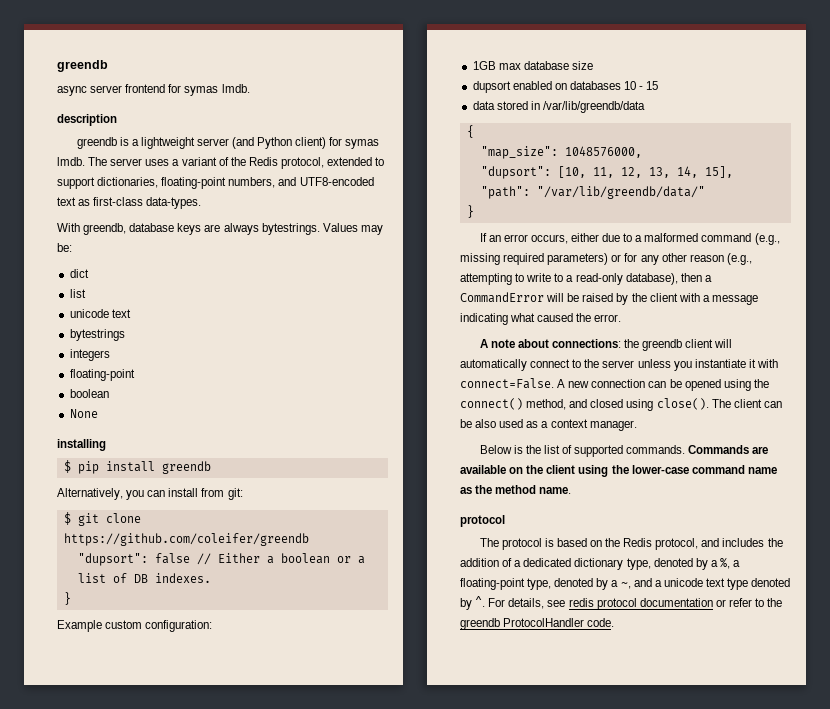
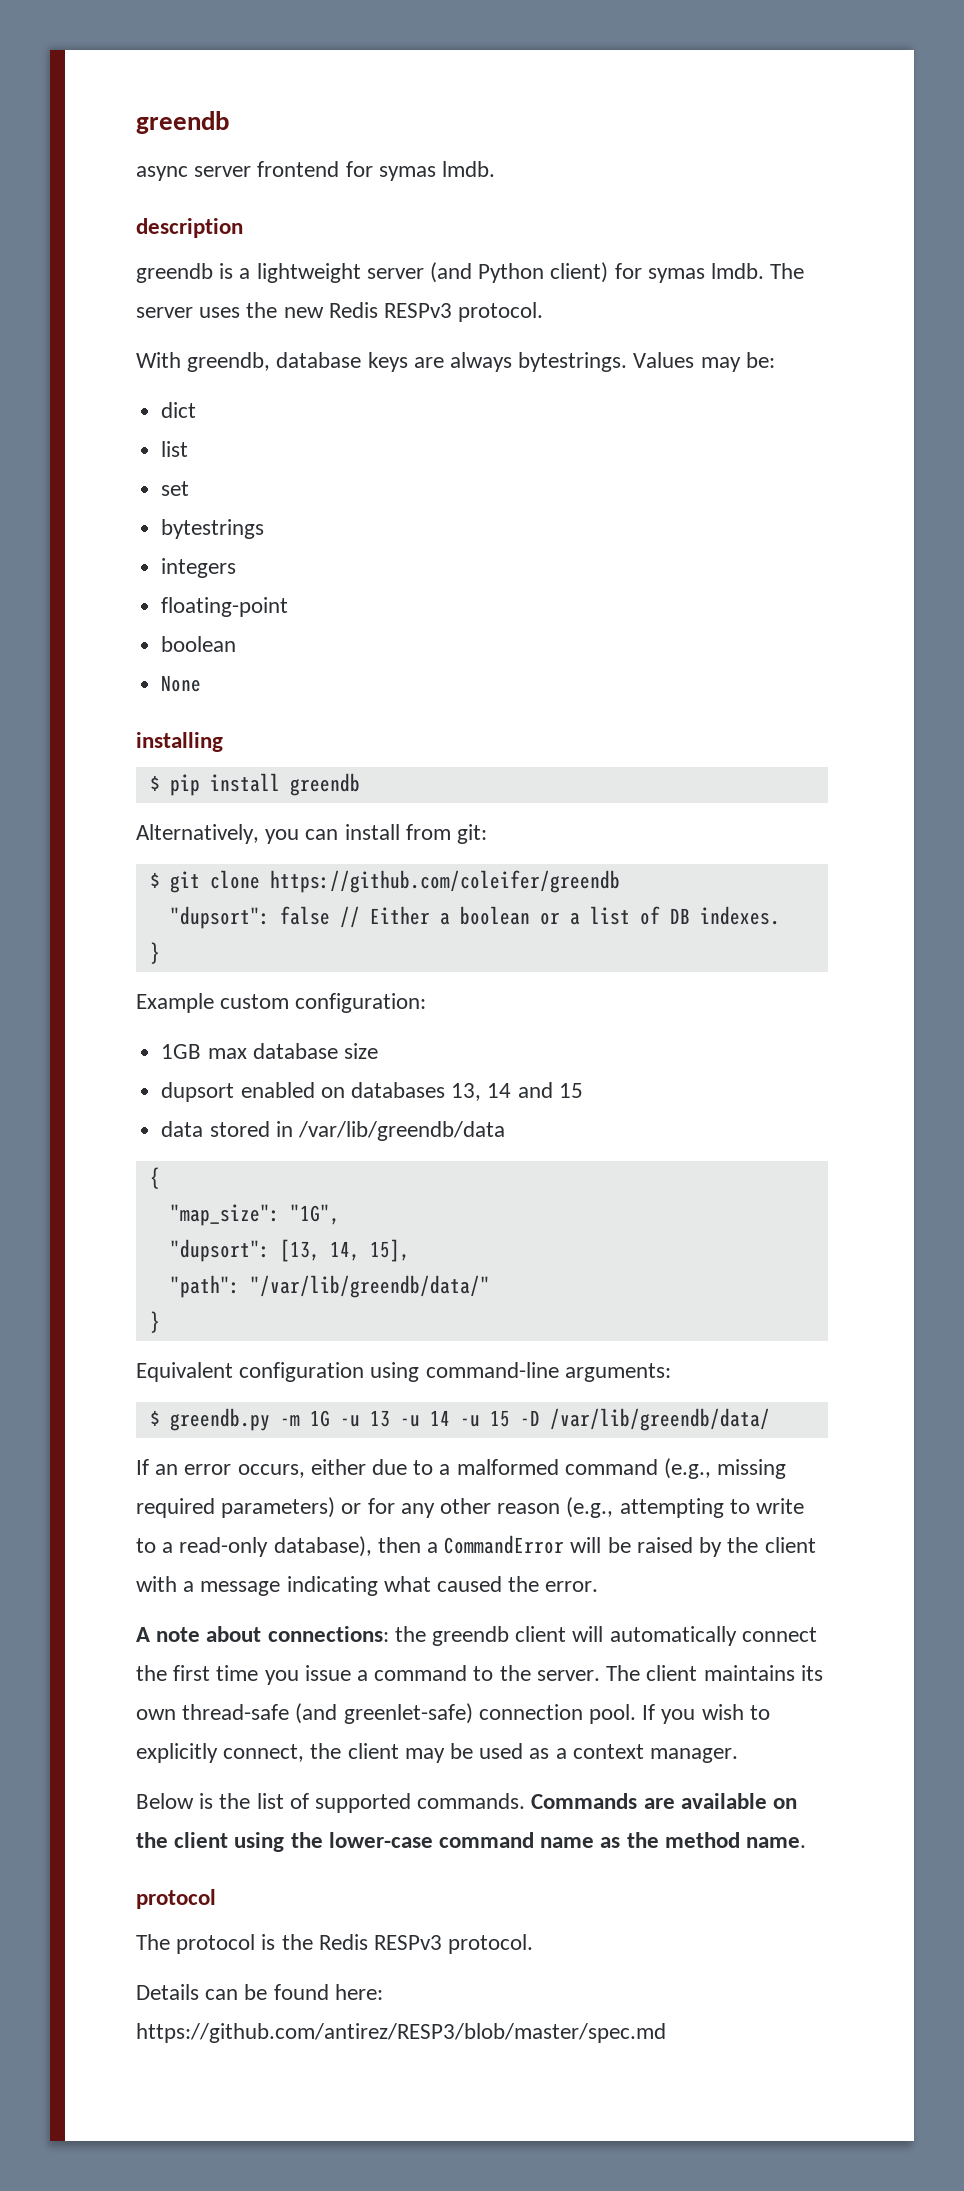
- The server uses a variant of the Redis protocol, extended to support dictionaries, floating-point numbers, and UTF8-encoded text as first-class data-types.
+ The server uses the new Redis RESPv3 protocol.
  dict
  list
- unicode text
+ set
- dupsort enabled on databases 10 - 15
+ dupsort enabled on databases 13, 14 and 15
- "map_size": 1048576000,
- "dupsort": [10, 11, 12, 13, 14, 15],
+ "map_size": "1G",
+ "dupsort": [13, 14, 15],
+ Equivalent configuration using command-line arguments:
+ $ greendb.py -m 1G -u 13 -u 14 -u 15 -D /var/lib/greendb/data/
- A note about connections: the greendb client will automatically connect to the server unless you instantiate it with connect=False. A new connection can be opened using the connect() method, and closed using close(). The client can be also used as a context manager.
+ A note about connections: the greendb client will automatically connect the first time you issue a command to the server. The client maintains its own thread-safe (and greenlet-safe) connection pool. If you wish to explicitly connect, the client may be used as a context manager.
- The protocol is based on the Redis protocol, and includes the addition of a dedicated dictionary type, denoted by a %, a floating-point type, denoted by a ~, and a unicode text type denoted by ^. For details, see redis protocol documentation or refer to the greendb ProtocolHandler code.
+ The protocol is the Redis RESPv3 protocol.
+ Details can be found here: https://github.com/antirez/RESP3/blob/master/spec.md

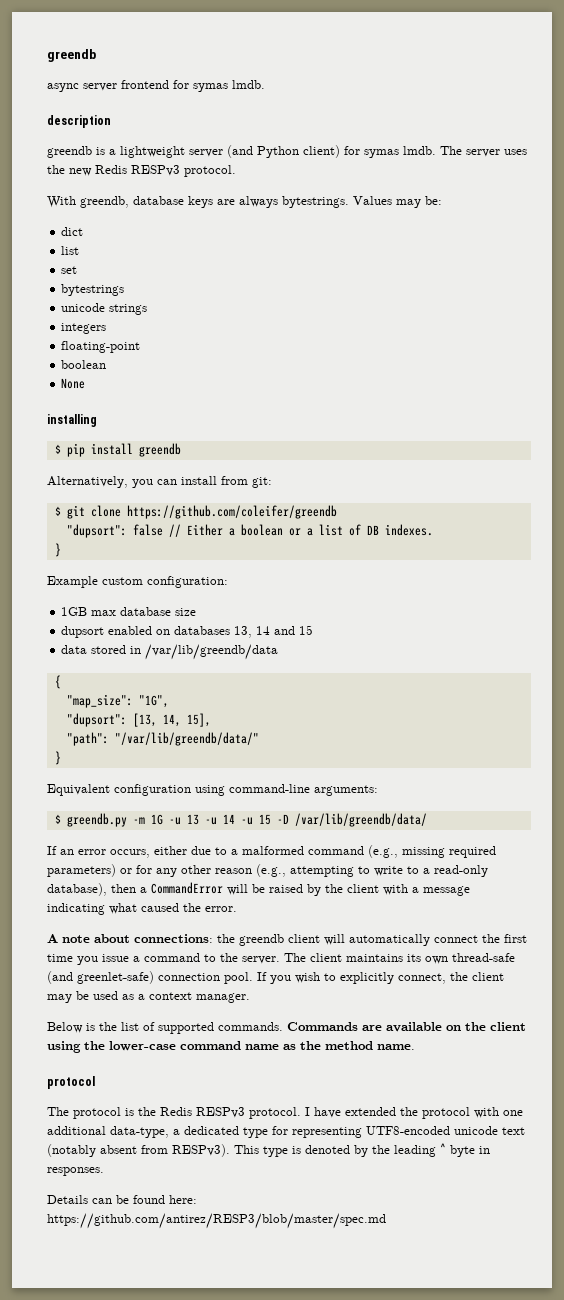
+ unicode strings
+ I have extended the protocol with one additional data-type, a dedicated type for representing UTF8-encoded unicode text (notably absent from RESPv3). This type is denoted by the leading ^ byte in responses.

